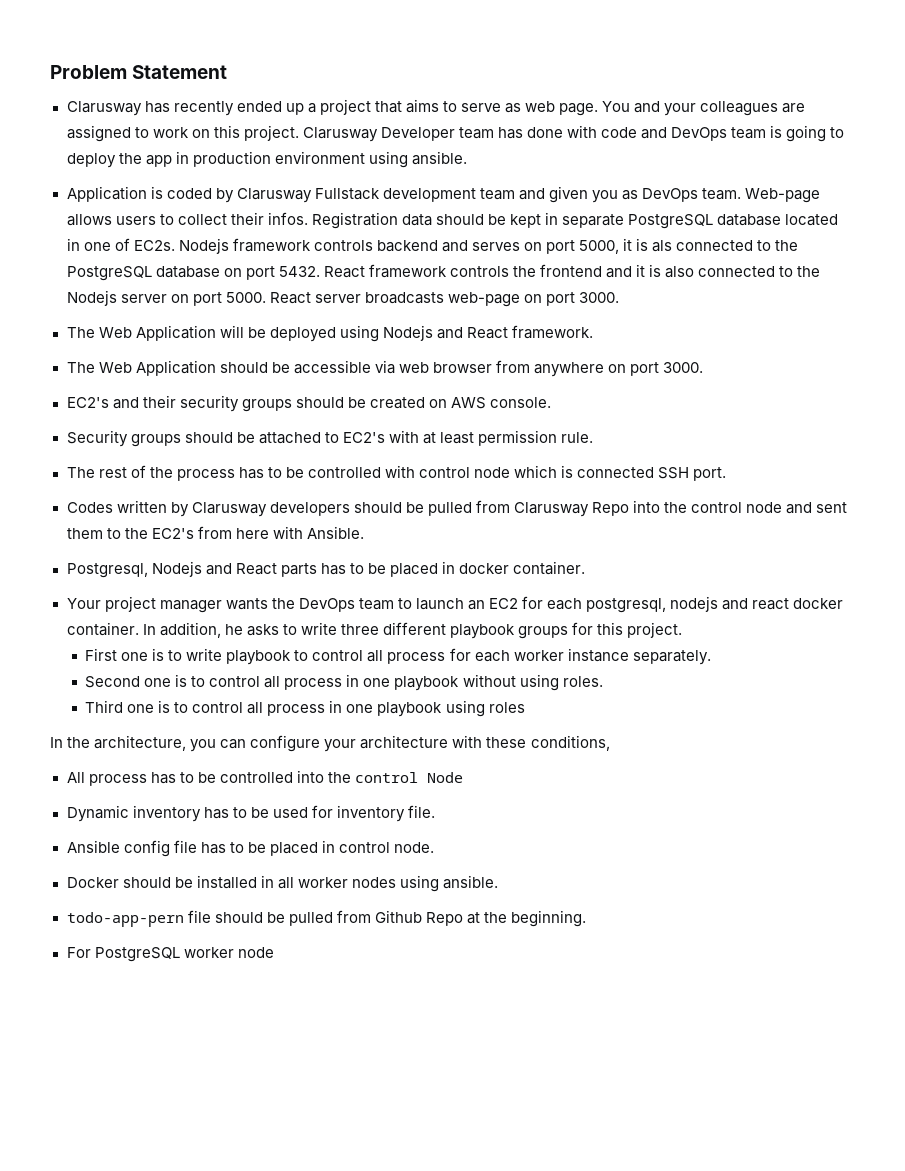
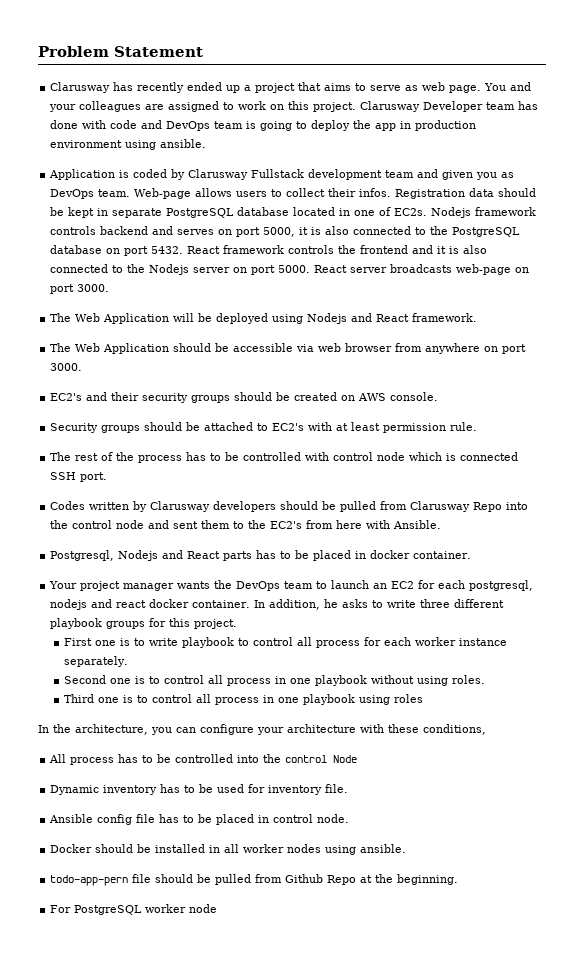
- Nodejs framework controls backend and serves on port 5000, it is als connected to the PostgreSQL database on port 5432.
+ Nodejs framework controls backend and serves on port 5000, it is also connected to the PostgreSQL database on port 5432.

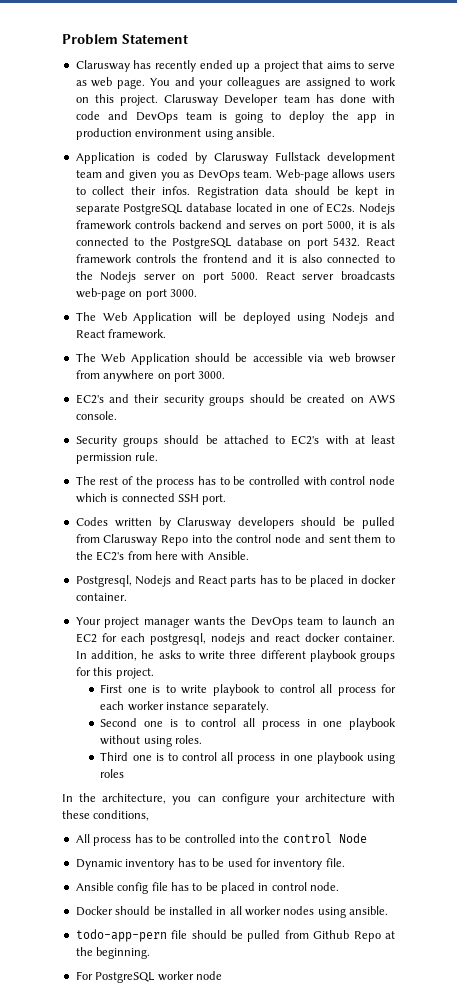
- Nodejs framework controls backend and serves on port 5000, it is also connected to the PostgreSQL database on port 5432.
+ Nodejs framework controls backend and serves on port 5000, it is als connected to the PostgreSQL database on port 5432.

